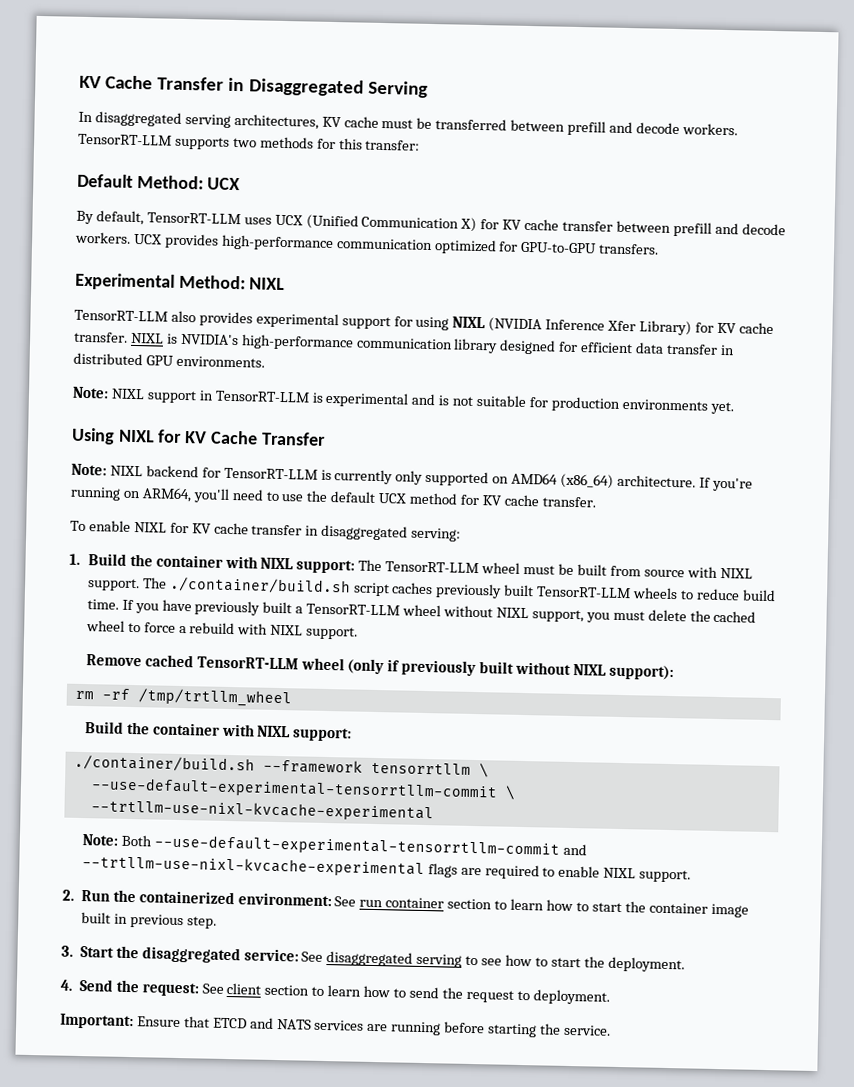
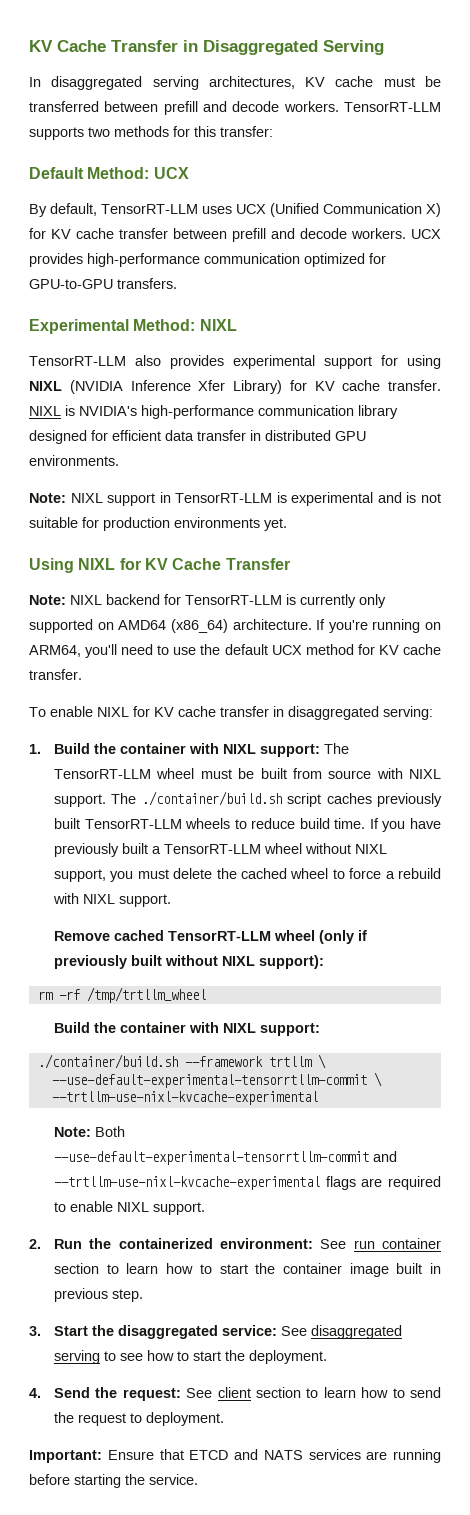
- ./container/build.sh --framework tensorrtllm \
+ ./container/build.sh --framework trtllm \

